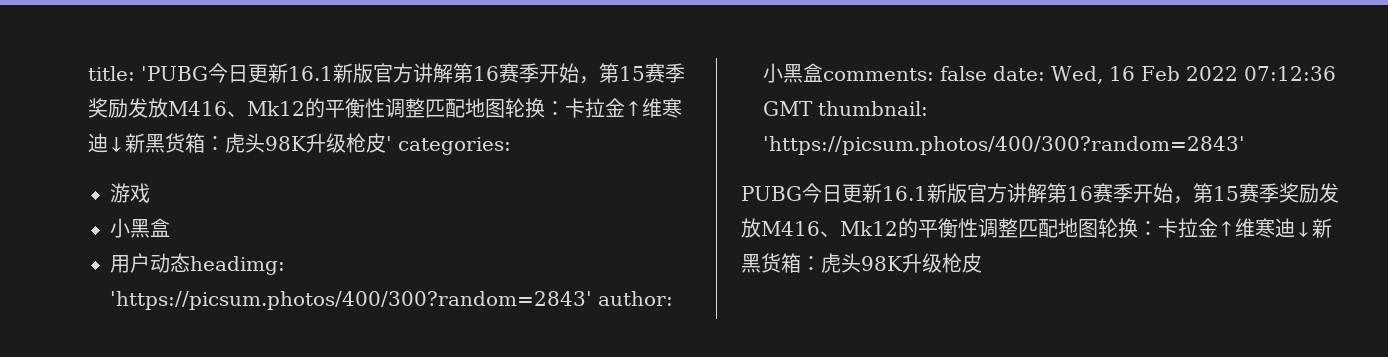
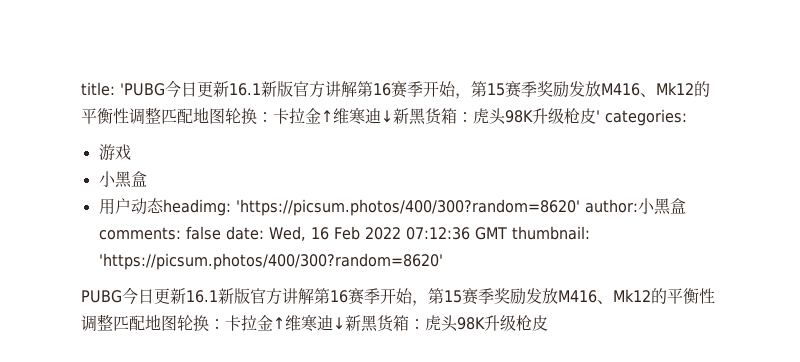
- 用户动态headimg: 'https://picsum.photos/400/300?random=2843' author:小黑盒comments: false date: Wed, 16 Feb 2022 07:12:36 GMT thumbnail: 'https://picsum.photos/400/300?random=2843'
+ 用户动态headimg: 'https://picsum.photos/400/300?random=8620' author:小黑盒comments: false date: Wed, 16 Feb 2022 07:12:36 GMT thumbnail: 'https://picsum.photos/400/300?random=8620'

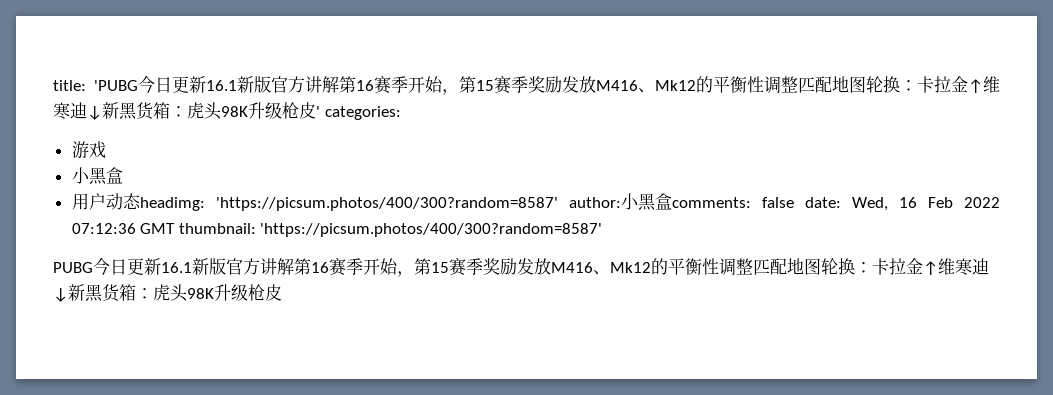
- 用户动态headimg: 'https://picsum.photos/400/300?random=8620' author:小黑盒comments: false date: Wed, 16 Feb 2022 07:12:36 GMT thumbnail: 'https://picsum.photos/400/300?random=8620'
+ 用户动态headimg: 'https://picsum.photos/400/300?random=8587' author:小黑盒comments: false date: Wed, 16 Feb 2022 07:12:36 GMT thumbnail: 'https://picsum.photos/400/300?random=8587'

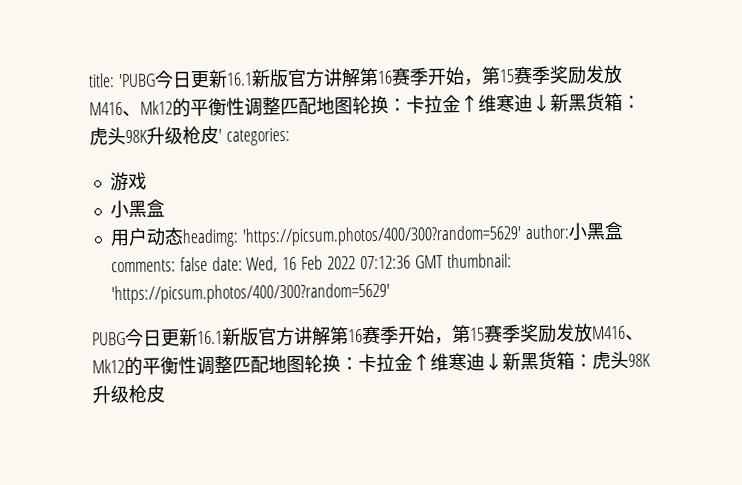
- 用户动态headimg: 'https://picsum.photos/400/300?random=8587' author:小黑盒comments: false date: Wed, 16 Feb 2022 07:12:36 GMT thumbnail: 'https://picsum.photos/400/300?random=8587'
+ 用户动态headimg: 'https://picsum.photos/400/300?random=5629' author:小黑盒comments: false date: Wed, 16 Feb 2022 07:12:36 GMT thumbnail: 'https://picsum.photos/400/300?random=5629'

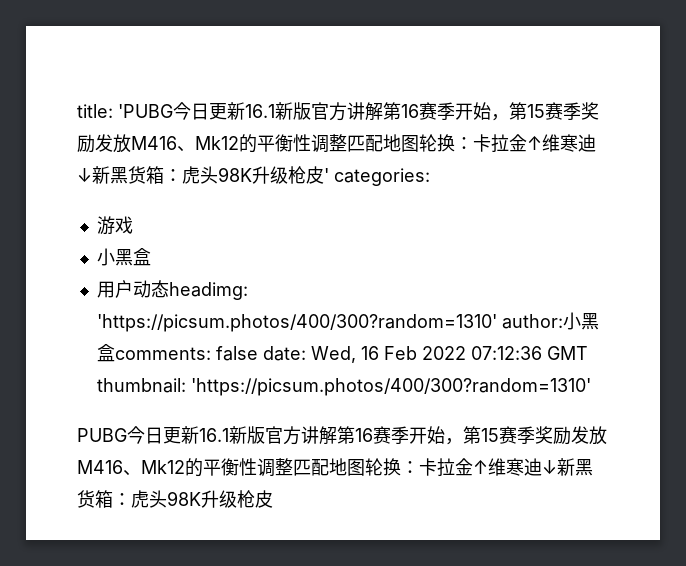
- 用户动态headimg: 'https://picsum.photos/400/300?random=5629' author:小黑盒comments: false date: Wed, 16 Feb 2022 07:12:36 GMT thumbnail: 'https://picsum.photos/400/300?random=5629'
+ 用户动态headimg: 'https://picsum.photos/400/300?random=1310' author:小黑盒comments: false date: Wed, 16 Feb 2022 07:12:36 GMT thumbnail: 'https://picsum.photos/400/300?random=1310'

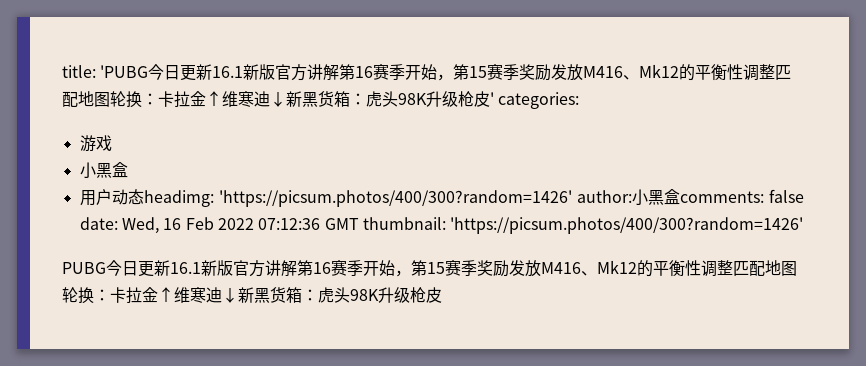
- 用户动态headimg: 'https://picsum.photos/400/300?random=1310' author:小黑盒comments: false date: Wed, 16 Feb 2022 07:12:36 GMT thumbnail: 'https://picsum.photos/400/300?random=1310'
+ 用户动态headimg: 'https://picsum.photos/400/300?random=1426' author:小黑盒comments: false date: Wed, 16 Feb 2022 07:12:36 GMT thumbnail: 'https://picsum.photos/400/300?random=1426'

